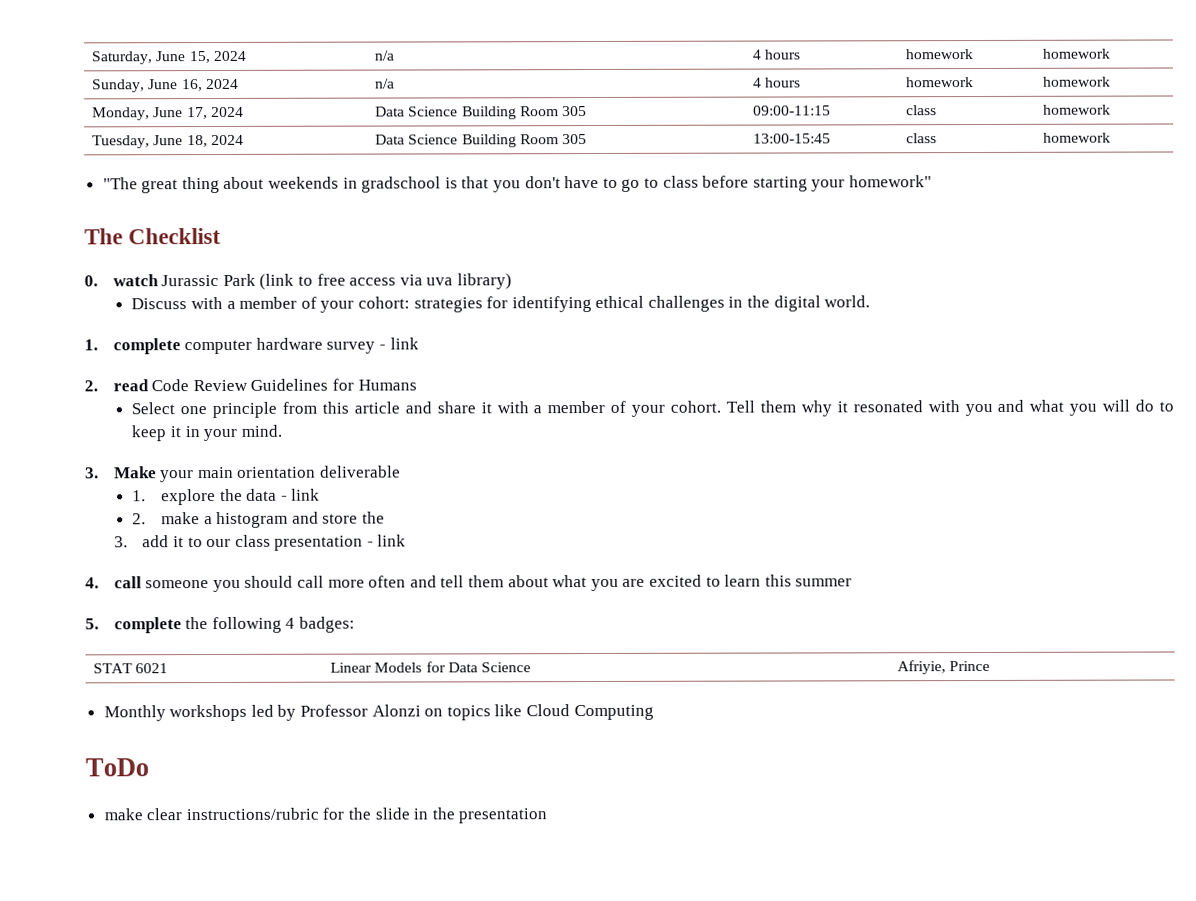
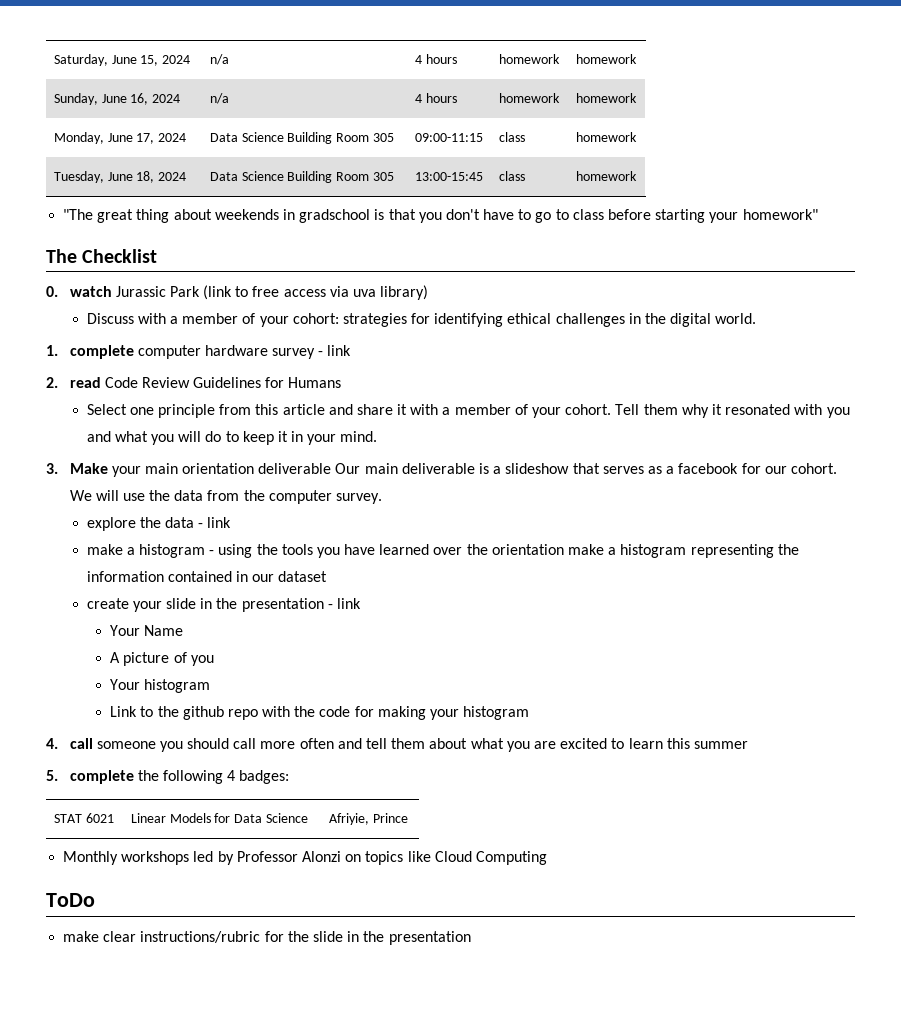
- 3. Make your main orientation deliverable
- 1. explore the data - link
+ 3. Make your main orientation deliverable Our main deliverable is a slideshow that serves as a facebook for our cohort. We will use the data from the computer survey.
+ explore the data - link
- 2. make a histogram and store the
- 3. add it to our class presentation - link
+ make a histogram - using the tools you have learned over the orientation make a histogram representing the information contained in our dataset
+ create your slide in the presentation - link
+ Your Name
+ A picture of you
+ Your histogram
+ Link to the github repo with the code for making your histogram

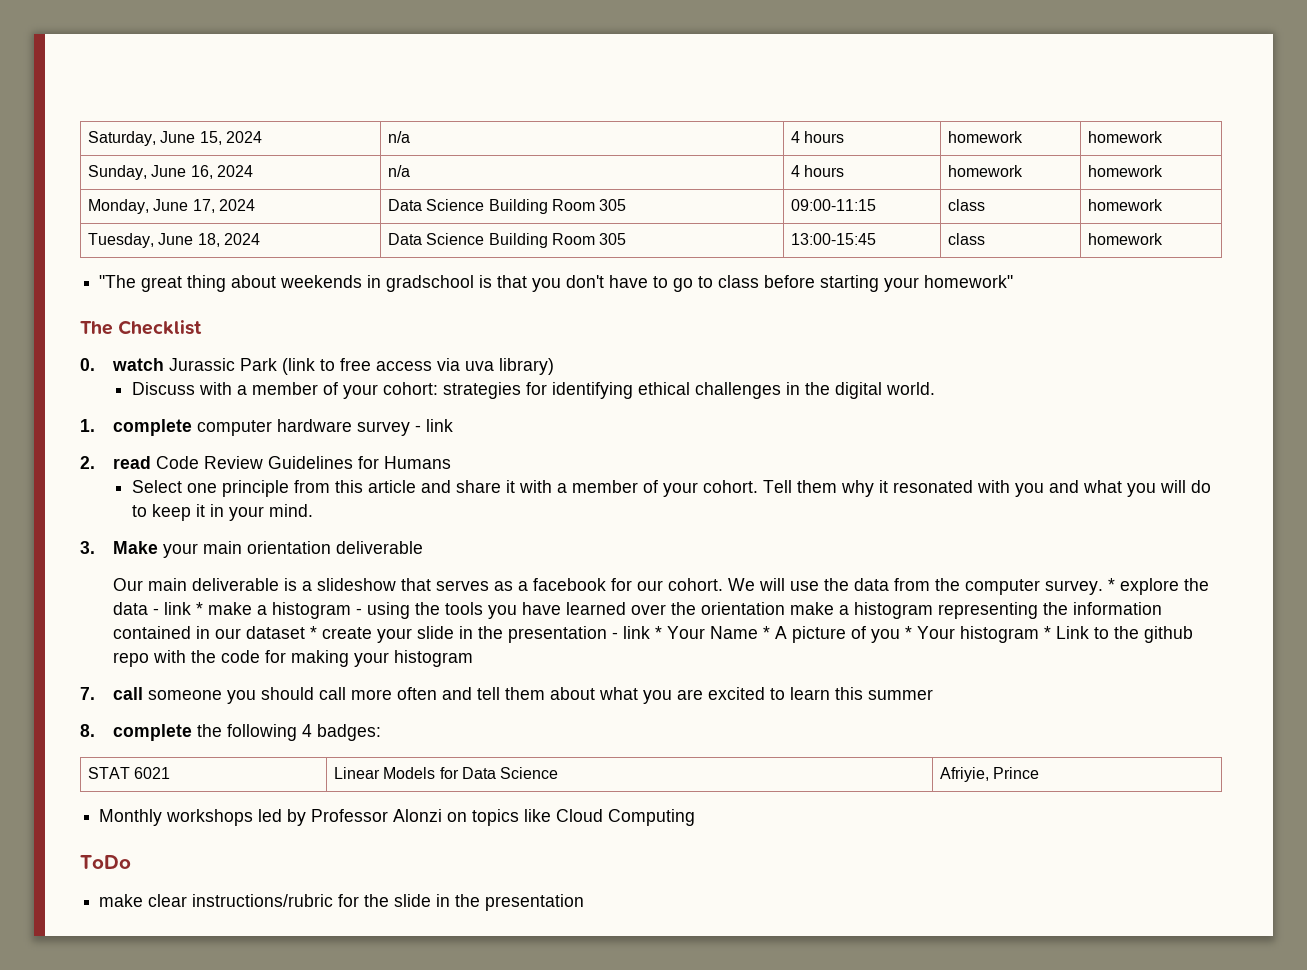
- 3. Make your main orientation deliverable Our main deliverable is a slideshow that serves as a facebook for our cohort.
+ 3. Make your main orientation deliverable
+ Our main deliverable is a slideshow that serves as a facebook for our cohort.
- We will use the data from the computer survey.
- explore the data - link
- make a histogram - using the tools you have learned over the orientation make a histogram representing the information contained in our dataset
- create your slide in the presentation - link
- Your Name
- A picture of you
- Your histogram
- Link to the github repo with the code for making your histogram
+ We will use the data from the computer survey. * explore the data - link * make a histogram - using the tools you have learned over the orientation make a histogram representing the information contained in our dataset * create your slide in the presentation - link * Your Name * A picture of you * Your histogram * Link to the github repo with the code for making your histogram
- 4. call someone you should call more often and tell them about what you are excited to learn this summer
+ 7. call someone you should call more often and tell them about what you are excited to learn this summer
- 5. complete the following 4 badges:
+ 8. complete the following 4 badges:

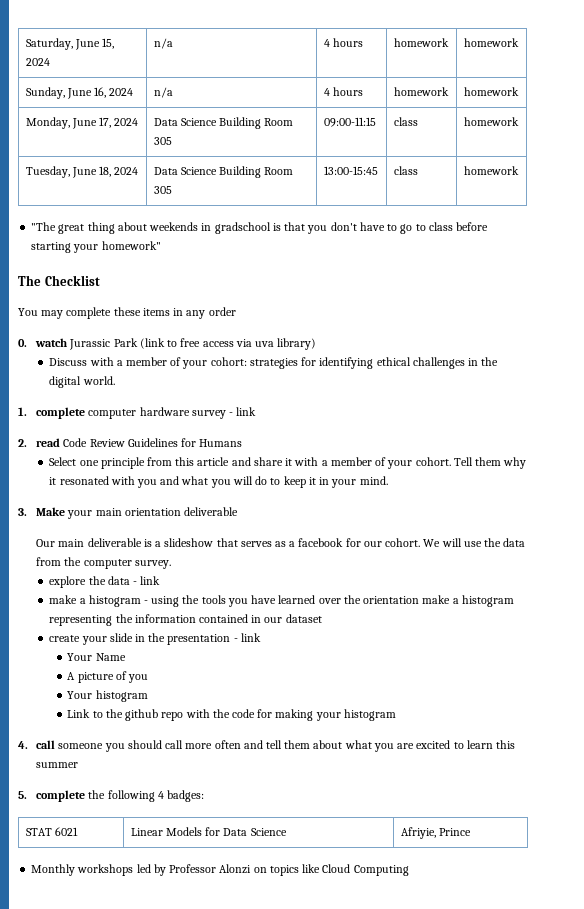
+ You may complete these items in any order
- We will use the data from the computer survey. * explore the data - link * make a histogram - using the tools you have learned over the orientation make a histogram representing the information contained in our dataset * create your slide in the presentation - link * Your Name * A picture of you * Your histogram * Link to the github repo with the code for making your histogram
+ We will use the data from the computer survey.
+ explore the data - link
+ make a histogram - using the tools you have learned over the orientation make a histogram representing the information contained in our dataset
+ create your slide in the presentation - link
+ Your Name
+ A picture of you
+ Your histogram
+ Link to the github repo with the code for making your histogram
- 7. call someone you should call more often and tell them about what you are excited to learn this summer
+ 4. call someone you should call more often and tell them about what you are excited to learn this summer
- 8. complete the following 4 badges:
+ 5. complete the following 4 badges:
- ToDo
- make clear instructions/rubric for the slide in the presentation

